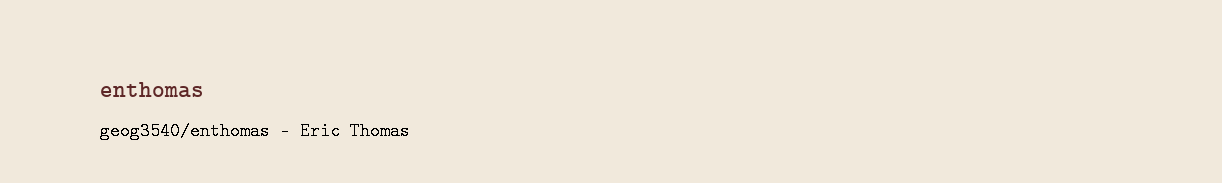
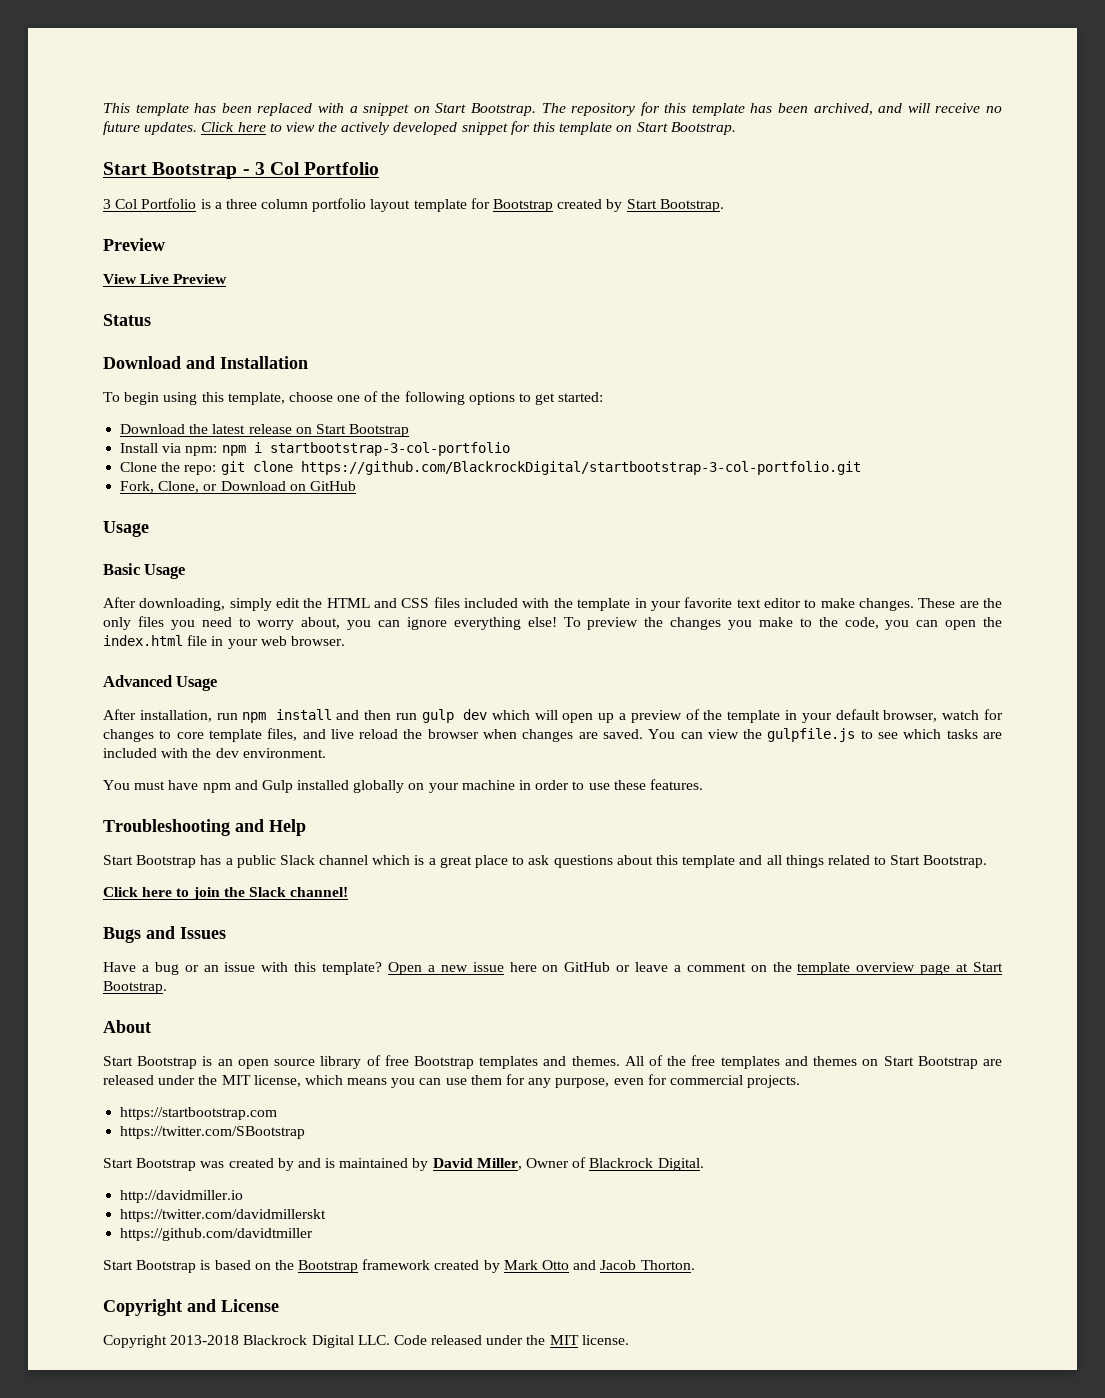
- enthomas
- geog3540/enthomas - Eric Thomas
+ This template has been replaced with a snippet on Start Bootstrap. The repository for this template has been archived, and will receive no future updates. Click here to view the actively developed snippet for this template on Start Bootstrap.
+ Start Bootstrap - 3 Col Portfolio
+ 3 Col Portfolio is a three column portfolio layout template for Bootstrap created by Start Bootstrap.
+ Preview
+ View Live Preview
+ Status
+ Download and Installation
+ To begin using this template, choose one of the following options to get started:
+ Download the latest release on Start Bootstrap
+ Install via npm: npm i startbootstrap-3-col-portfolio
+ Clone the repo: git clone https://github.com/BlackrockDigital/startbootstrap-3-col-portfolio.git
+ Fork, Clone, or Download on GitHub
+ Usage
+ Basic Usage
+ After downloading, simply edit the HTML and CSS files included with the template in your favorite text editor to make changes. These are the only files you need to worry about, you can ignore everything else! To preview the changes you make to the code, you can open the index.html file in your web browser.
+ Advanced Usage
+ After installation, run npm install and then run gulp dev which will open up a preview of the template in your default browser, watch for changes to core template files, and live reload the browser when changes are saved. You can view the gulpfile.js to see which tasks are included with the dev environment.
+ You must have npm and Gulp installed globally on your machine in order to use these features.
+ Troubleshooting and Help
+ Start Bootstrap has a public Slack channel which is a great place to ask questions about this template and all things related to Start Bootstrap.
+ Click here to join the Slack channel!
+ Bugs and Issues
+ Have a bug or an issue with this template? Open a new issue here on GitHub or leave a comment on the template overview page at Start Bootstrap.
+ About
+ Start Bootstrap is an open source library of free Bootstrap templates and themes. All of the free templates and themes on Start Bootstrap are released under the MIT license, which means you can use them for any purpose, even for commercial projects.
+ https://startbootstrap.com
+ https://twitter.com/SBootstrap
+ Start Bootstrap was created by and is maintained by David Miller, Owner of Blackrock Digital.
+ http://davidmiller.io
+ https://twitter.com/davidmillerskt
+ https://github.com/davidtmiller
+ Start Bootstrap is based on the Bootstrap framework created by Mark Otto and Jacob Thorton.
+ Copyright and License
+ Copyright 2013-2018 Blackrock Digital LLC. Code released under the MIT license.

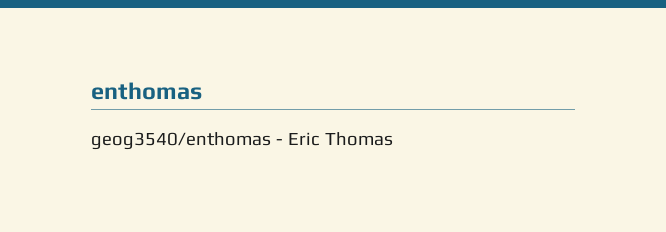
- This template has been replaced with a snippet on Start Bootstrap. The repository for this template has been archived, and will receive no future updates. Click here to view the actively developed snippet for this template on Start Bootstrap.
- Start Bootstrap - 3 Col Portfolio
- 3 Col Portfolio is a three column portfolio layout template for Bootstrap created by Start Bootstrap.
- Preview
- View Live Preview
- Status
- Download and Installation
- To begin using this template, choose one of the following options to get started:
- Download the latest release on Start Bootstrap
- Install via npm: npm i startbootstrap-3-col-portfolio
- Clone the repo: git clone https://github.com/BlackrockDigital/startbootstrap-3-col-portfolio.git
- Fork, Clone, or Download on GitHub
- Usage
- Basic Usage
- After downloading, simply edit the HTML and CSS files included with the template in your favorite text editor to make changes. These are the only files you need to worry about, you can ignore everything else! To preview the changes you make to the code, you can open the index.html file in your web browser.
- Advanced Usage
- After installation, run npm install and then run gulp dev which will open up a preview of the template in your default browser, watch for changes to core template files, and live reload the browser when changes are saved. You can view the gulpfile.js to see which tasks are included with the dev environment.
- You must have npm and Gulp installed globally on your machine in order to use these features.
- Troubleshooting and Help
- Start Bootstrap has a public Slack channel which is a great place to ask questions about this template and all things related to Start Bootstrap.
- Click here to join the Slack channel!
- Bugs and Issues
- Have a bug or an issue with this template? Open a new issue here on GitHub or leave a comment on the template overview page at Start Bootstrap.
- About
- Start Bootstrap is an open source library of free Bootstrap templates and themes. All of the free templates and themes on Start Bootstrap are released under the MIT license, which means you can use them for any purpose, even for commercial projects.
- https://startbootstrap.com
- https://twitter.com/SBootstrap
- Start Bootstrap was created by and is maintained by David Miller, Owner of Blackrock Digital.
- http://davidmiller.io
- https://twitter.com/davidmillerskt
- https://github.com/davidtmiller
- Start Bootstrap is based on the Bootstrap framework created by Mark Otto and Jacob Thorton.
- Copyright and License
- Copyright 2013-2018 Blackrock Digital LLC. Code released under the MIT license.
+ enthomas
+ geog3540/enthomas - Eric Thomas

